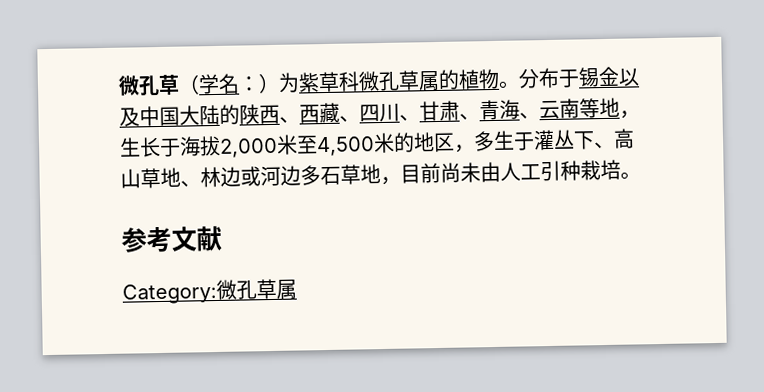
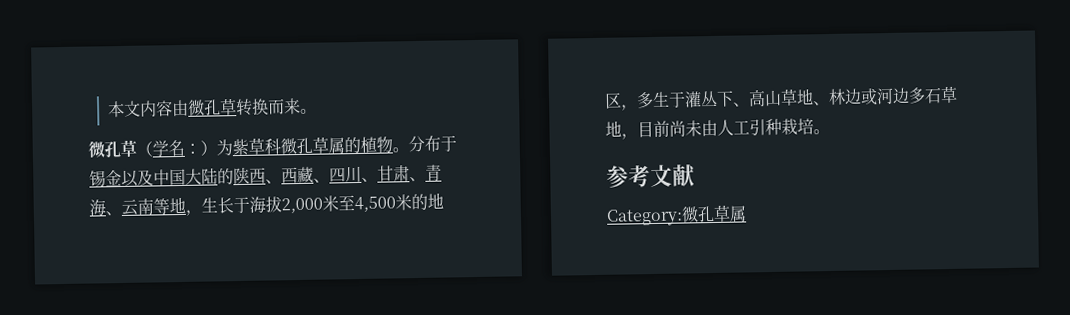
+ 本文内容由微孔草转换而来。

